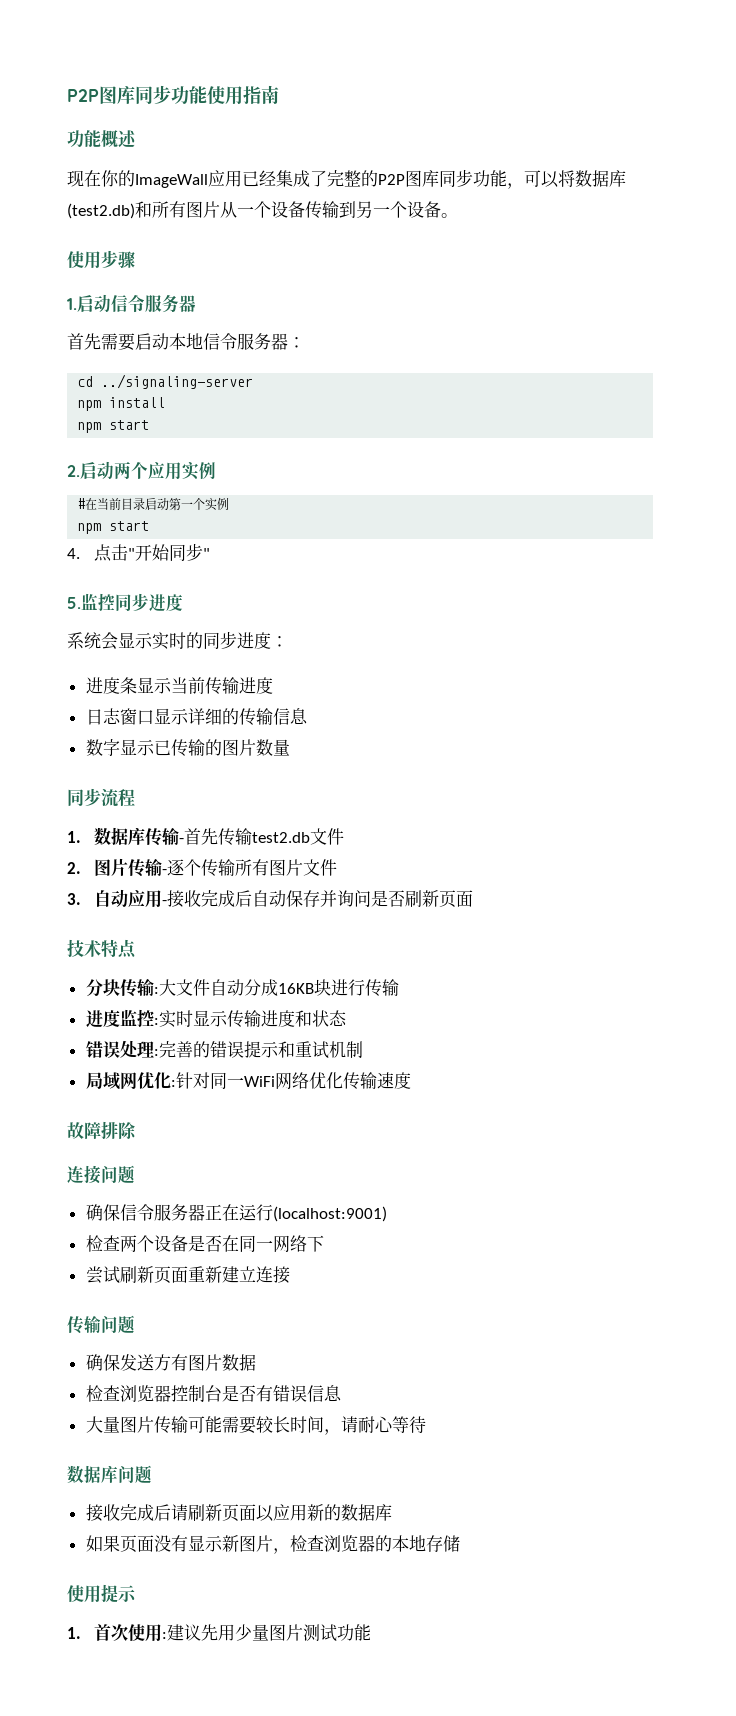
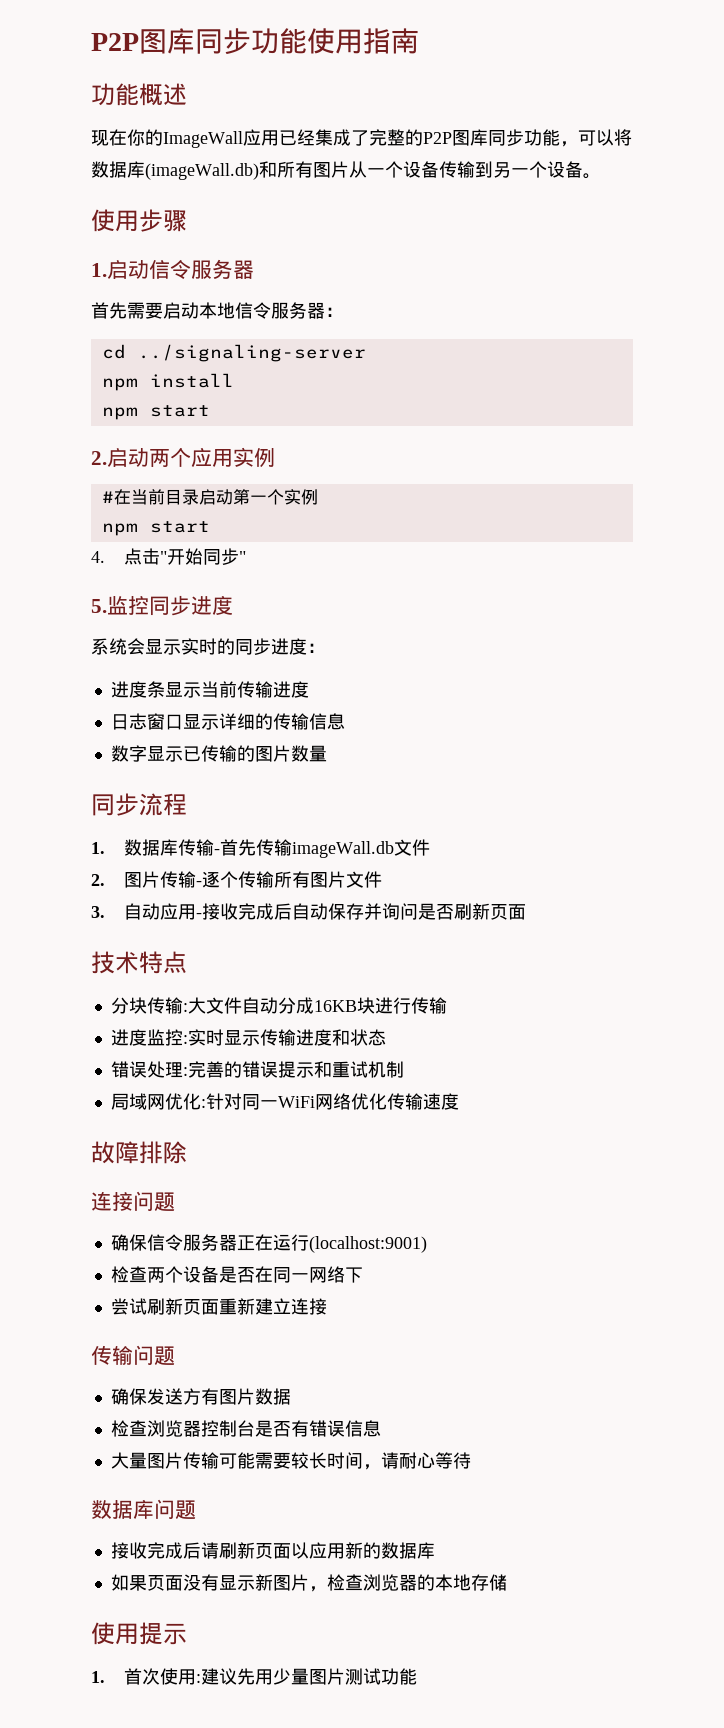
- 现在你的ImageWall应用已经集成了完整的P2P图库同步功能，可以将数据库(test2.db)和所有图片从一个设备传输到另一个设备。
+ 现在你的ImageWall应用已经集成了完整的P2P图库同步功能，可以将数据库(imageWall.db)和所有图片从一个设备传输到另一个设备。
- 1.数据库传输-首先传输test2.db文件
+ 1.数据库传输-首先传输imageWall.db文件

